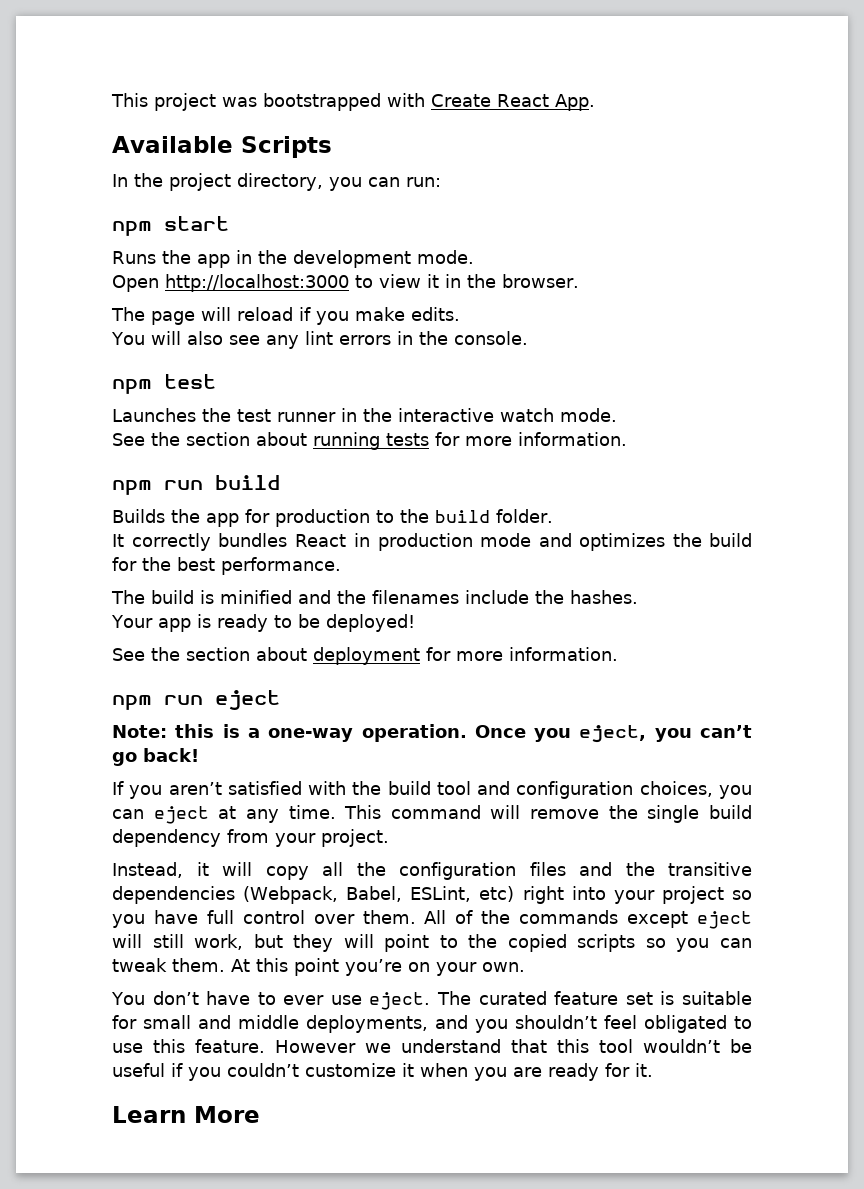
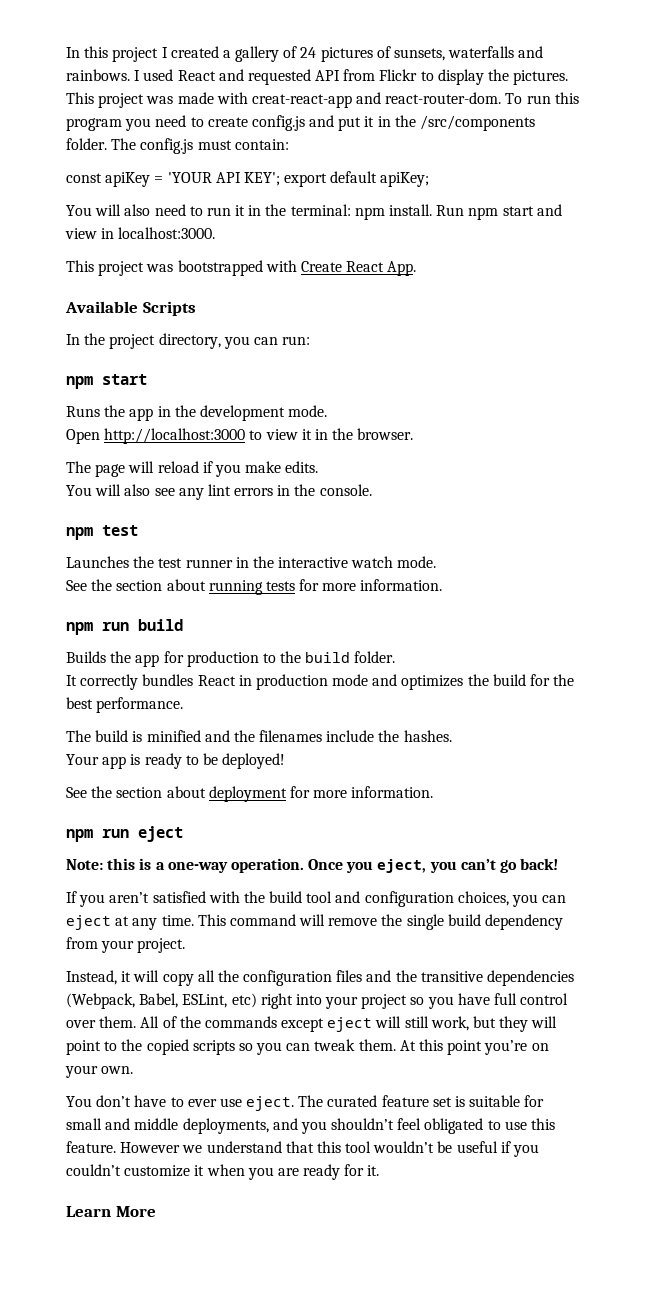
+ In this project I created a gallery of 24 pictures of sunsets, waterfalls and rainbows. I used React and requested API from Flickr to display the pictures. This project was made with creat-react-app and react-router-dom. To run this program you need to create config.js and put it in the /src/components folder. The config.js must contain:
+ const apiKey = 'YOUR API KEY'; export default apiKey;
+ You will also need to run it in the terminal: npm install. Run npm start and view in localhost:3000.

